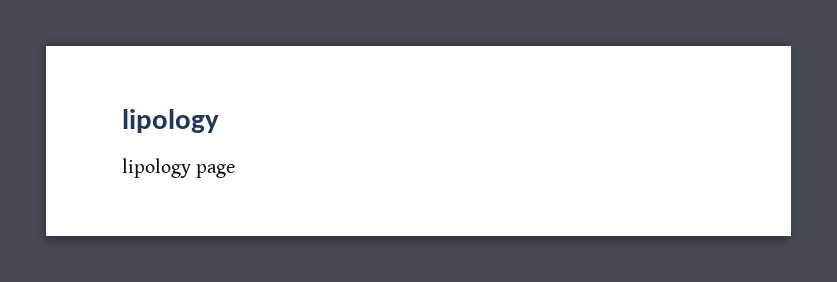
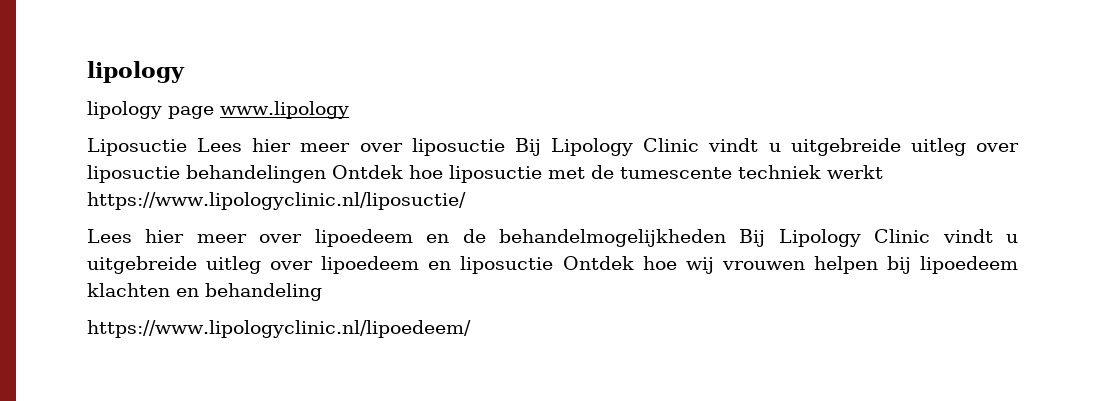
- lipology page
+ lipology page www.lipology
+ Liposuctie Lees hier meer over liposuctie Bij Lipology Clinic vindt u uitgebreide uitleg over liposuctie behandelingen Ontdek hoe liposuctie met de tumescente techniek werkt https://www.lipologyclinic.nl/liposuctie/
+ Lees hier meer over lipoedeem en de behandelmogelijkheden Bij Lipology Clinic vindt u uitgebreide uitleg over lipoedeem en liposuctie Ontdek hoe wij vrouwen helpen bij lipoedeem klachten en behandeling
+ https://www.lipologyclinic.nl/lipoedeem/

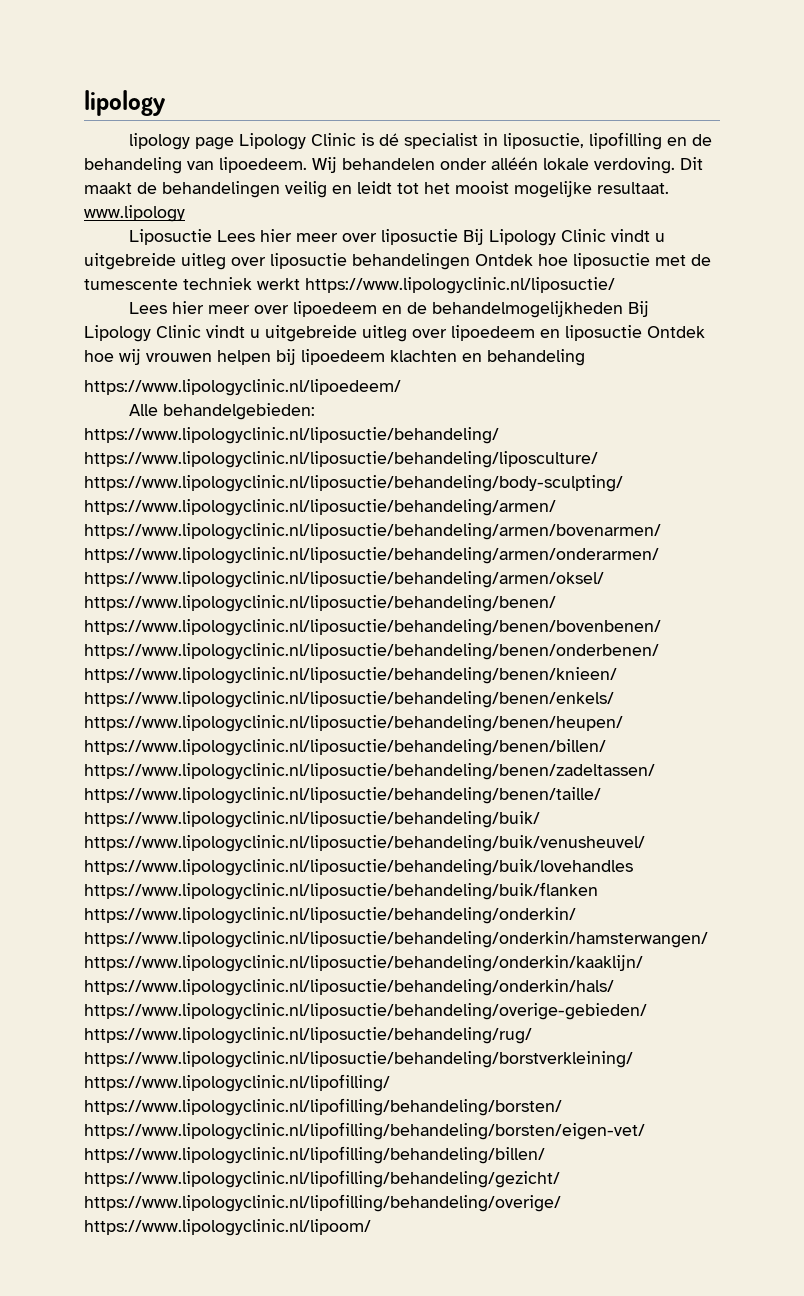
- lipology page www.lipology
+ lipology page Lipology Clinic is dé specialist in liposuctie, lipofilling en de behandeling van lipoedeem. Wij behandelen onder alléén lokale verdoving. Dit maakt de behandelingen veilig en leidt tot het mooist mogelijke resultaat. www.lipology
+ Alle behandelgebieden: https://www.lipologyclinic.nl/liposuctie/behandeling/ https://www.lipologyclinic.nl/liposuctie/behandeling/liposculture/ https://www.lipologyclinic.nl/liposuctie/behandeling/body-sculpting/ https://www.lipologyclinic.nl/liposuctie/behandeling/armen/ https://www.lipologyclinic.nl/liposuctie/behandeling/armen/bovenarmen/ https://www.lipologyclinic.nl/liposuctie/behandeling/armen/onderarmen/ https://www.lipologyclinic.nl/liposuctie/behandeling/armen/oksel/ https://www.lipologyclinic.nl/liposuctie/behandeling/benen/ https://www.lipologyclinic.nl/liposuctie/behandeling/benen/bovenbenen/ https://www.lipologyclinic.nl/liposuctie/behandeling/benen/onderbenen/ https://www.lipologyclinic.nl/liposuctie/behandeling/benen/knieen/ https://www.lipologyclinic.nl/liposuctie/behandeling/benen/enkels/ https://www.lipologyclinic.nl/liposuctie/behandeling/benen/heupen/ https://www.lipologyclinic.nl/liposuctie/behandeling/benen/billen/ https://www.lipologyclinic.nl/liposuctie/behandeling/benen/zadeltassen/ https://www.lipologyclinic.nl/liposuctie/behandeling/benen/taille/ https://www.lipologyclinic.nl/liposuctie/behandeling/buik/ https://www.lipologyclinic.nl/liposuctie/behandeling/buik/venusheuvel/ https://www.lipologyclinic.nl/liposuctie/behandeling/buik/lovehandles https://www.lipologyclinic.nl/liposuctie/behandeling/buik/flanken https://www.lipologyclinic.nl/liposuctie/behandeling/onderkin/ https://www.lipologyclinic.nl/liposuctie/behandeling/onderkin/hamsterwangen/ https://www.lipologyclinic.nl/liposuctie/behandeling/onderkin/kaaklijn/ https://www.lipologyclinic.nl/liposuctie/behandeling/onderkin/hals/ https://www.lipologyclinic.nl/liposuctie/behandeling/overige-gebieden/ https://www.lipologyclinic.nl/liposuctie/behandeling/rug/ https://www.lipologyclinic.nl/liposuctie/behandeling/borstverkleining/ https://www.lipologyclinic.nl/lipofilling/ https://www.lipologyclinic.nl/lipofilling/behandeling/borsten/ https://www.lipologyclinic.nl/lipofilling/behandeling/borsten/eigen-vet/ https://www.lipologyclinic.nl/lipofilling/behandeling/billen/ https://www.lipologyclinic.nl/lipofilling/behandeling/gezicht/ https://www.lipologyclinic.nl/lipofilling/behandeling/overige/ https://www.lipologyclinic.nl/lipoom/

